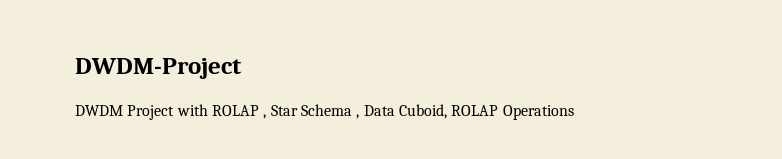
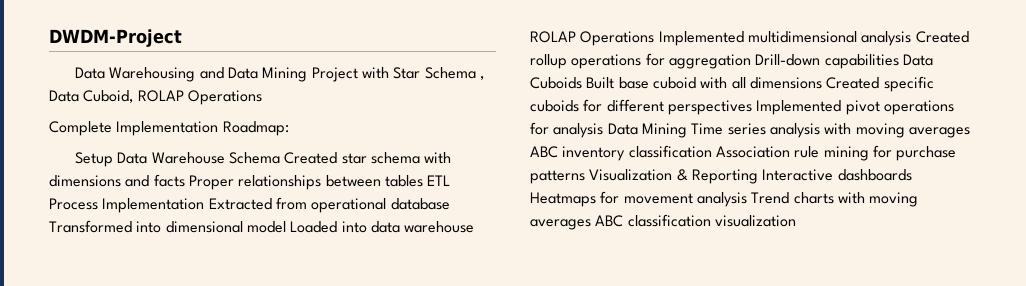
- DWDM Project with ROLAP , Star Schema , Data Cuboid, ROLAP Operations
+ Data Warehousing and Data Mining Project with Star Schema , Data Cuboid, ROLAP Operations
+ Complete Implementation Roadmap:
+ Setup Data Warehouse Schema Created star schema with dimensions and facts Proper relationships between tables ETL Process Implementation Extracted from operational database Transformed into dimensional model Loaded into data warehouse ROLAP Operations Implemented multidimensional analysis Created rollup operations for aggregation Drill-down capabilities Data Cuboids Built base cuboid with all dimensions Created specific cuboids for different perspectives Implemented pivot operations for analysis Data Mining Time series analysis with moving averages ABC inventory classification Association rule mining for purchase patterns Visualization & Reporting Interactive dashboards Heatmaps for movement analysis Trend charts with moving averages ABC classification visualization

